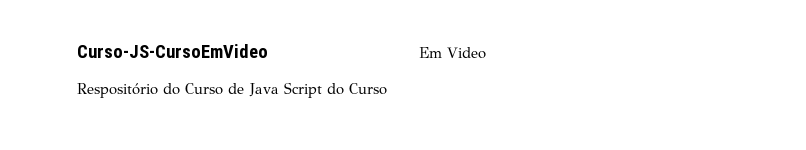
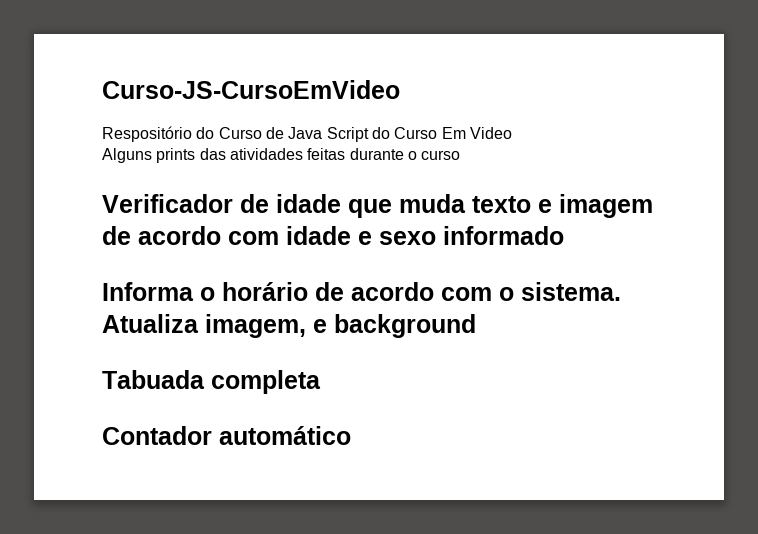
+ Alguns prints das atividades feitas durante o curso
+ Verificador de idade que muda texto e imagem de acordo com idade e sexo informado
+ Informa o horário de acordo com o sistema. Atualiza imagem, e background
+ Tabuada completa
+ Contador automático

